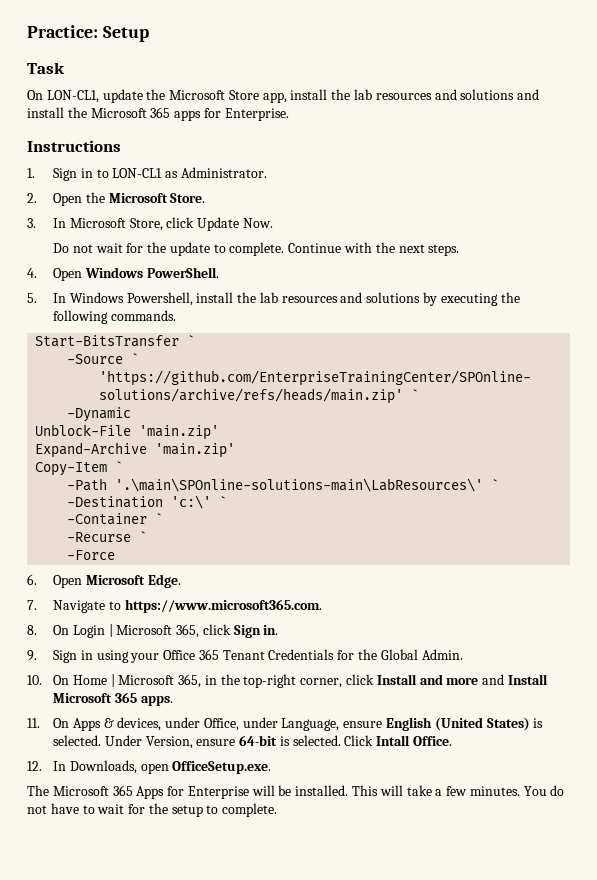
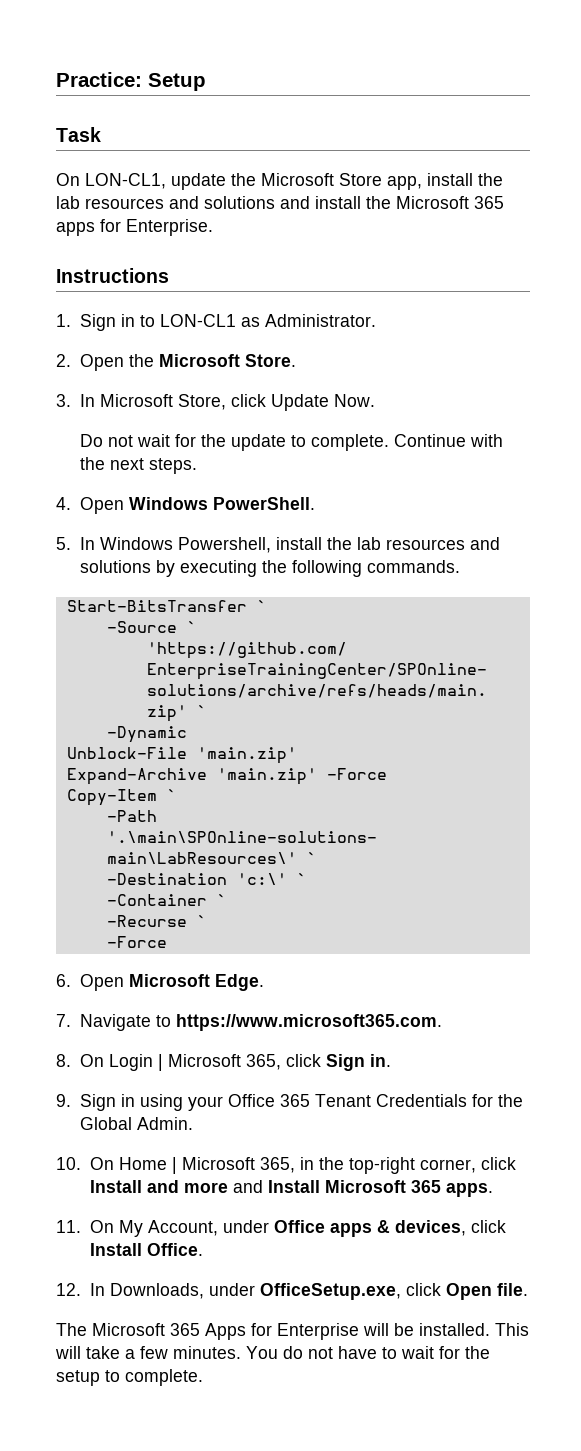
- Expand-Archive 'main.zip'
+ Expand-Archive 'main.zip' -Force
- 11. On Apps & devices, under Office, under Language, ensure English (United States) is selected. Under Version, ensure 64-bit is selected. Click Intall Office.
+ 11. On My Account, under Office apps & devices, click Install Office.
- 12. In Downloads, open OfficeSetup.exe.
+ 12. In Downloads, under OfficeSetup.exe, click Open file.

